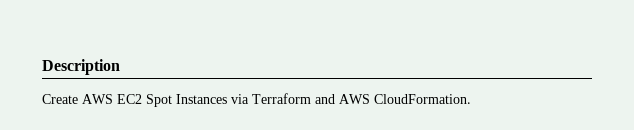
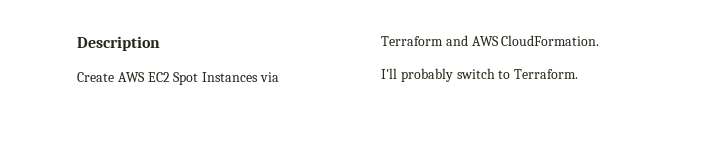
+ I'll probably switch to Terraform.

